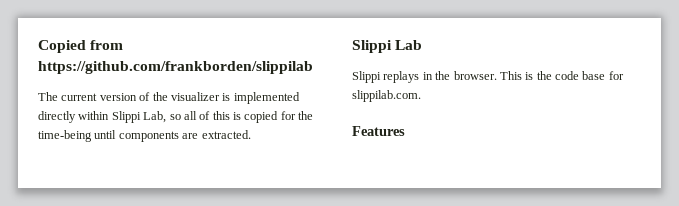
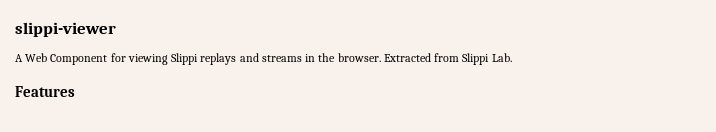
- Copied from https://github.com/frankborden/slippilab
- The current version of the visualizer is implemented directly within Slippi Lab, so all of this is copied for the time-being until components are extracted.
- Slippi Lab
- Slippi replays in the browser. This is the code base for slippilab.com.
+ slippi-viewer
+ A Web Component for viewing Slippi replays and streams in the browser. Extracted from Slippi Lab.

